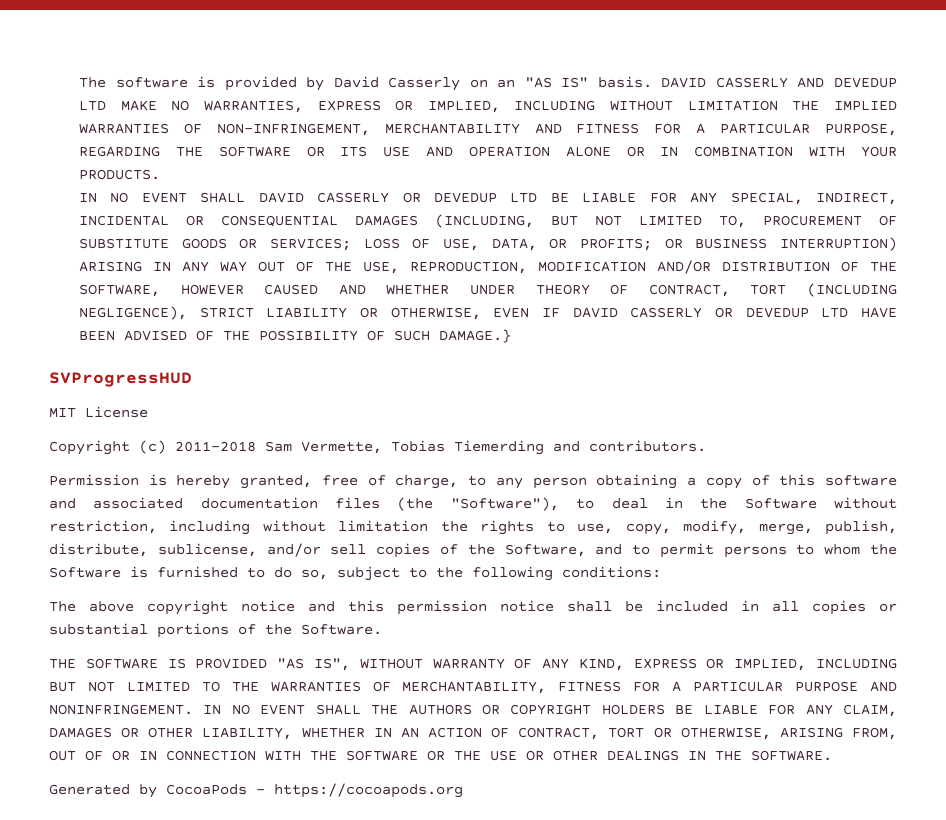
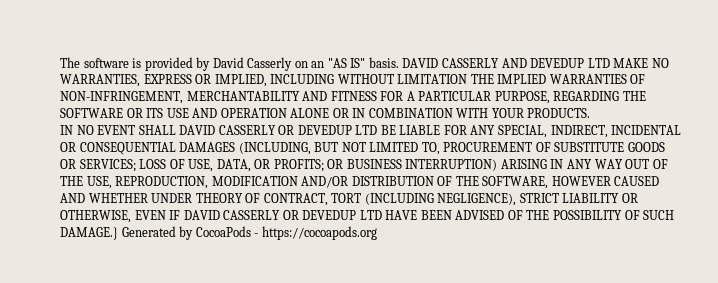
- OR BUSINESS INTERRUPTION) ARISING IN ANY WAY OUT OF THE USE, REPRODUCTION, MODIFICATION AND/OR DISTRIBUTION OF THE SOFTWARE, HOWEVER CAUSED AND WHETHER UNDER THEORY OF CONTRACT, TORT (INCLUDING NEGLIGENCE), STRICT LIABILITY OR OTHERWISE, EVEN IF DAVID CASSERLY OR DEVEDUP LTD HAVE BEEN ADVISED OF THE POSSIBILITY OF SUCH DAMAGE.}
- SVProgressHUD
- MIT License
- Copyright (c) 2011-2018 Sam Vermette, Tobias Tiemerding and contributors.
- Permission is hereby granted, free of charge, to any person obtaining a copy of this software and associated documentation files (the "Software"), to deal in the Software without restriction, including without limitation the rights to use, copy, modify, merge, publish, distribute, sublicense, and/or sell copies of the Software, and to permit persons to whom the Software is furnished to do so, subject to the following conditions:
- The above copyright notice and this permission notice shall be included in all copies or substantial portions of the Software.
- THE SOFTWARE IS PROVIDED "AS IS", WITHOUT WARRANTY OF ANY KIND, EXPRESS OR IMPLIED, INCLUDING BUT NOT LIMITED TO THE WARRANTIES OF MERCHANTABILITY, FITNESS FOR A PARTICULAR PURPOSE AND NONINFRINGEMENT. IN NO EVENT SHALL THE AUTHORS OR COPYRIGHT HOLDERS BE LIABLE FOR ANY CLAIM, DAMAGES OR OTHER LIABILITY, WHETHER IN AN ACTION OF CONTRACT, TORT OR OTHERWISE, ARISING FROM, OUT OF OR IN CONNECTION WITH THE SOFTWARE OR THE USE OR OTHER DEALINGS IN THE SOFTWARE.
- Generated by CocoaPods - https://cocoapods.org
+ OR BUSINESS INTERRUPTION) ARISING IN ANY WAY OUT OF THE USE, REPRODUCTION, MODIFICATION AND/OR DISTRIBUTION OF THE SOFTWARE, HOWEVER CAUSED AND WHETHER UNDER THEORY OF CONTRACT, TORT (INCLUDING NEGLIGENCE), STRICT LIABILITY OR OTHERWISE, EVEN IF DAVID CASSERLY OR DEVEDUP LTD HAVE BEEN ADVISED OF THE POSSIBILITY OF SUCH DAMAGE.} Generated by CocoaPods - https://cocoapods.org

